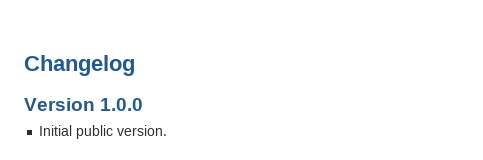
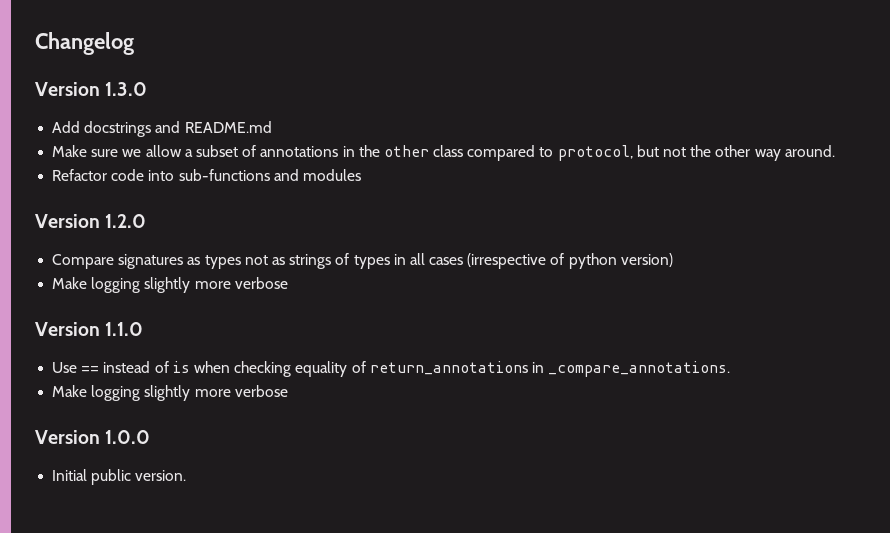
+ Version 1.3.0
+ Add docstrings and README.md
+ Make sure we allow a subset of annotations in the other class compared to protocol, but not the other way around.
+ Refactor code into sub-functions and modules
+ Version 1.2.0
+ Compare signatures as types not as strings of types in all cases (irrespective of python version)
+ Make logging slightly more verbose
+ Version 1.1.0
+ Use == instead of is when checking equality of return_annotations in _compare_annotations.
+ Make logging slightly more verbose

